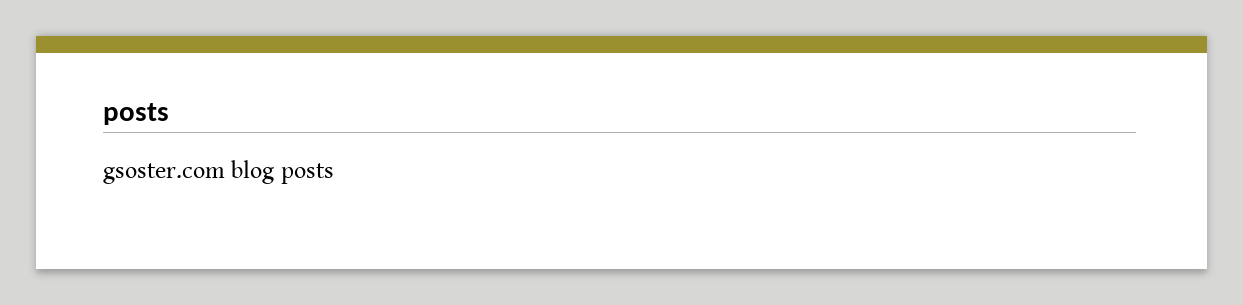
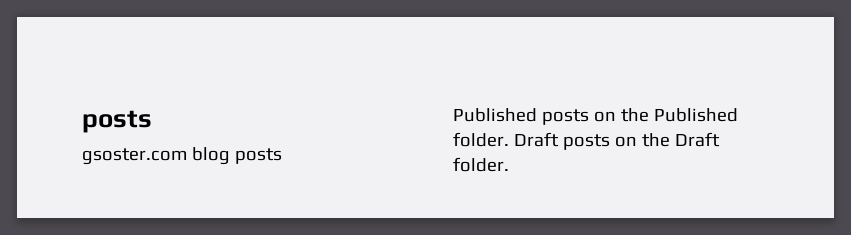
+ Published posts on the Published folder. Draft posts on the Draft folder.

